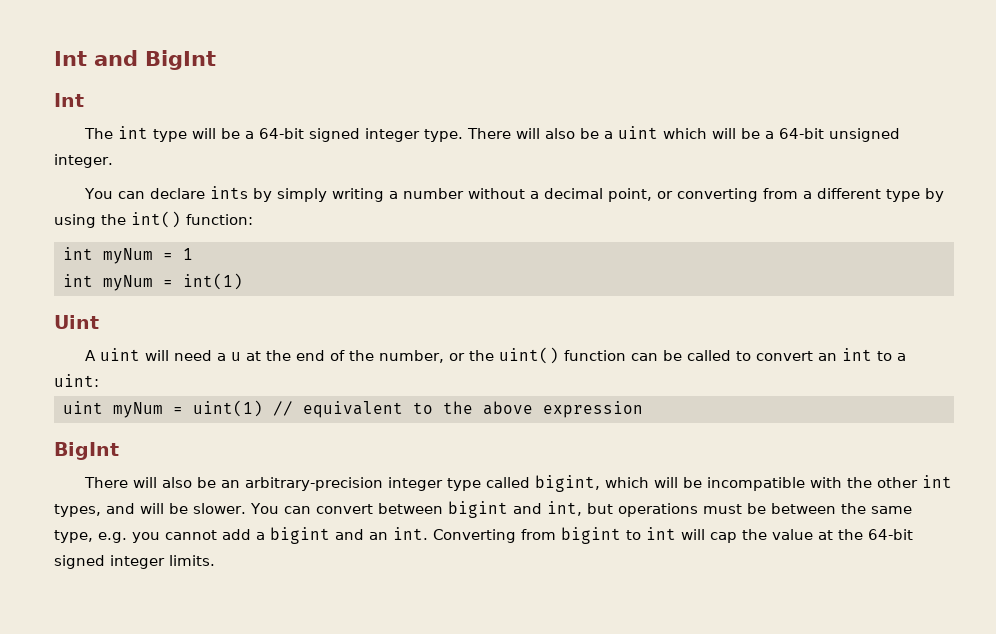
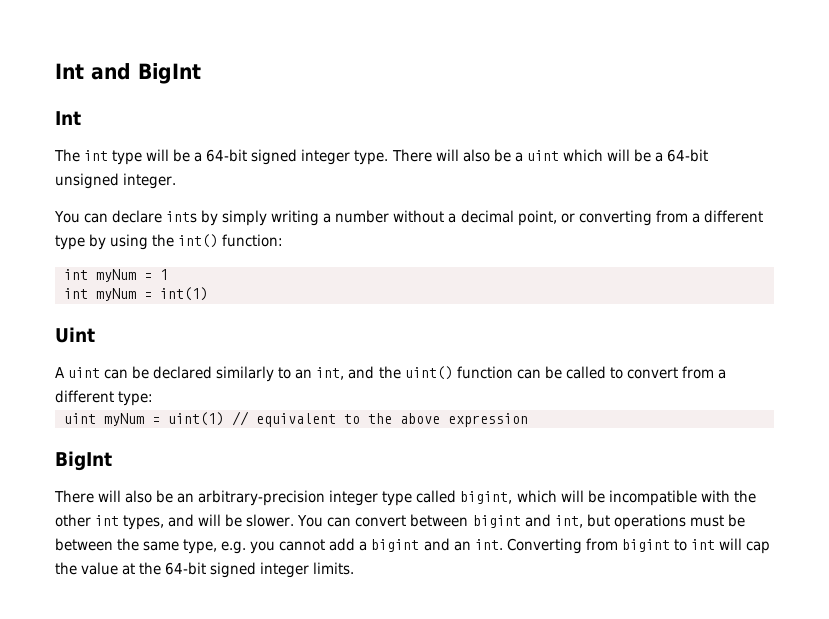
- A uint will need a u at the end of the number, or the uint() function can be called to convert an int to a uint:
+ A uint can be declared similarly to an int, and the uint() function can be called to convert from a different type:

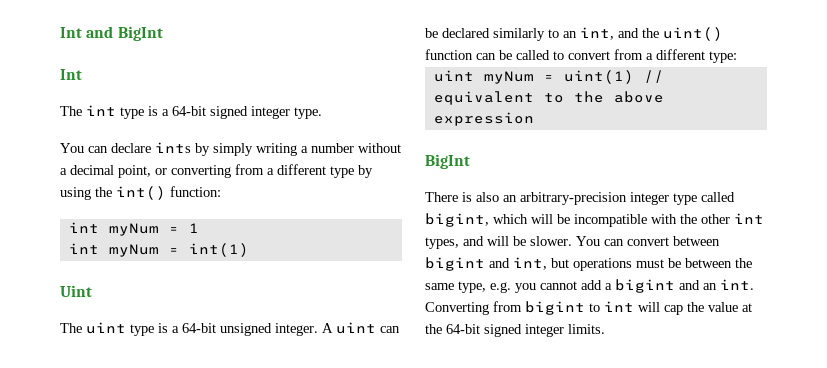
- The int type will be a 64-bit signed integer type. There will also be a uint which will be a 64-bit unsigned integer.
+ The int type is a 64-bit signed integer type.
+ The uint type is a 64-bit unsigned integer.
- There will also be an arbitrary-precision integer type called bigint, which will be incompatible with the other int types, and will be slower.
+ There is also an arbitrary-precision integer type called bigint, which will be incompatible with the other int types, and will be slower.

